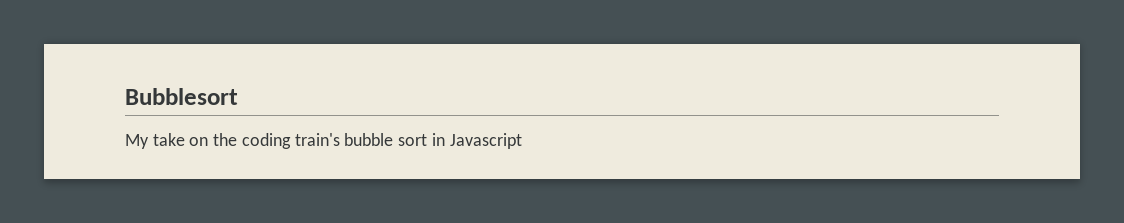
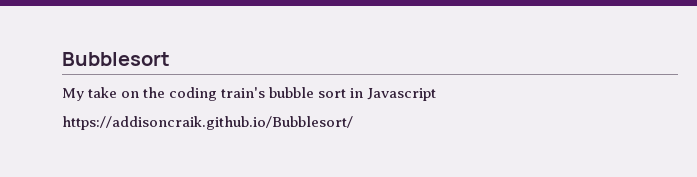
+ https://addisoncraik.github.io/Bubblesort/

